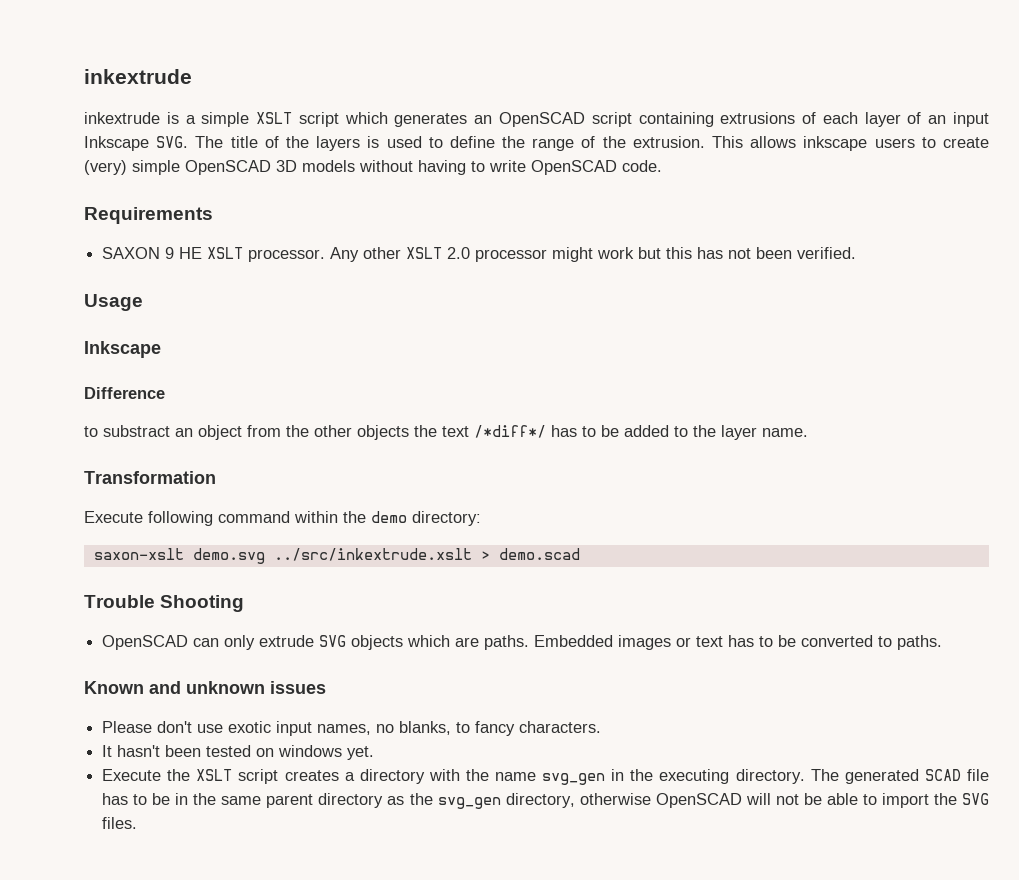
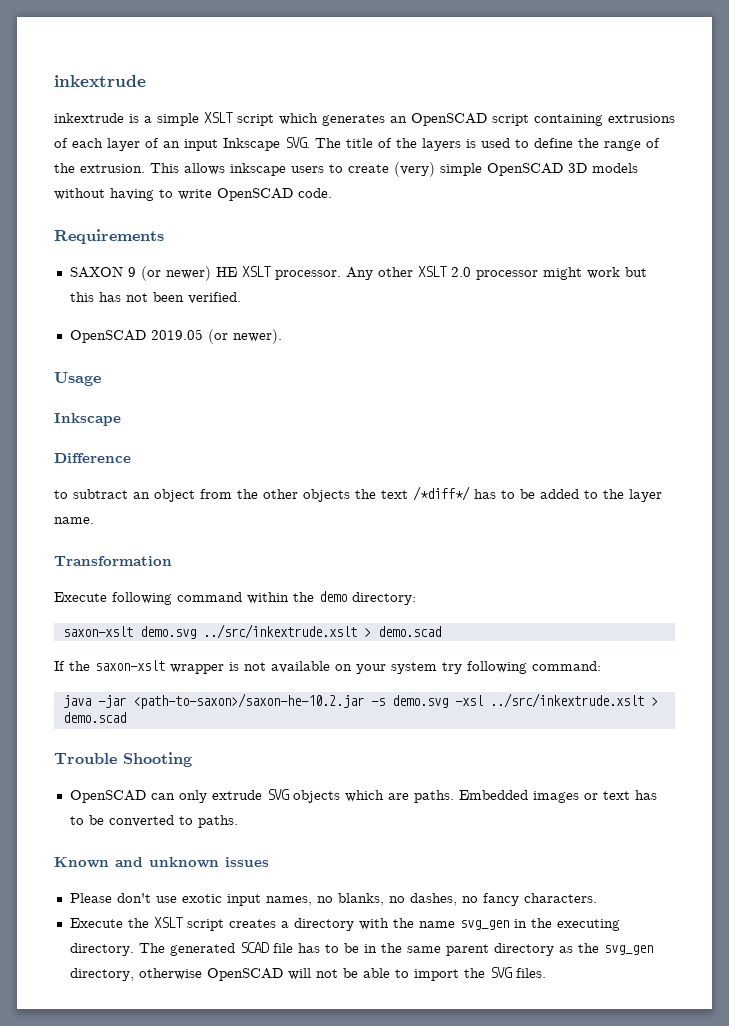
- SAXON 9 HE XSLT processor.
+ SAXON 9 (or newer) HE XSLT processor.
+ OpenSCAD 2019.05 (or newer).
- to substract an object from the other objects the text /*diff*/ has to be added to the layer name.
+ to subtract an object from the other objects the text /*diff*/ has to be added to the layer name.
+ If the saxon-xslt wrapper is not available on your system try following command:
+ java -jar <path-to-saxon>/saxon-he-10.2.jar -s demo.svg -xsl ../src/inkextrude.xslt > demo.scad
- Please don't use exotic input names, no blanks, to fancy characters.
+ Please don't use exotic input names, no blanks, no dashes, no fancy characters.
- It hasn't been tested on windows yet.

